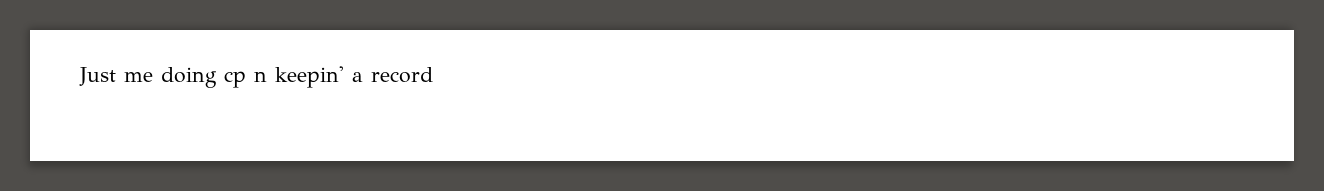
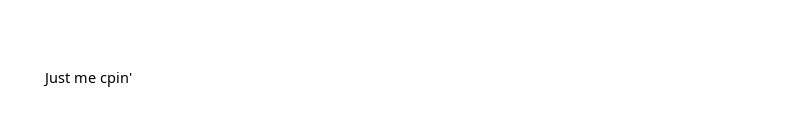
- Just me doing cp n keepin' a record
+ Just me cpin'

